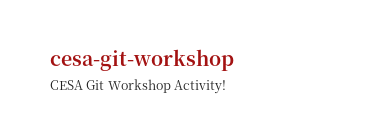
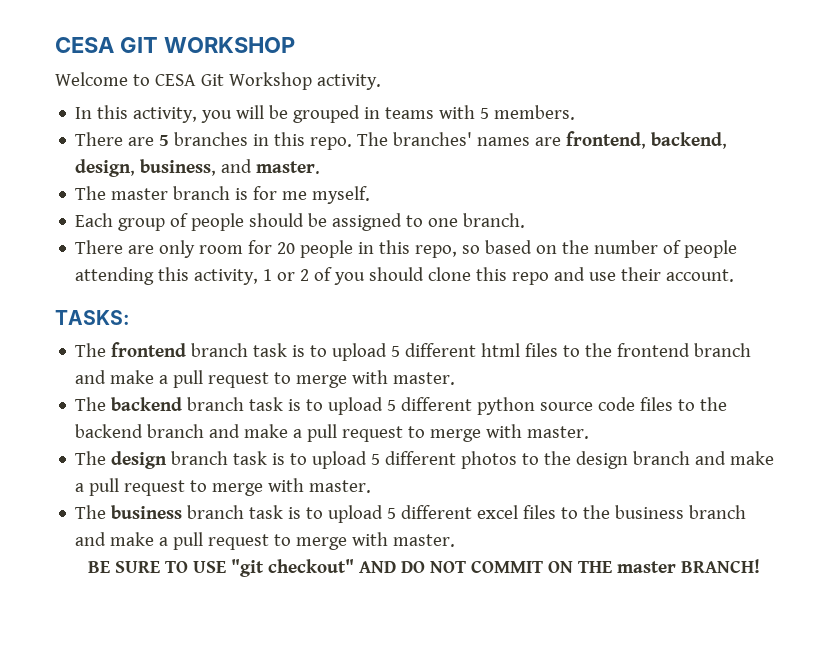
- cesa-git-workshop
- CESA Git Workshop Activity!
+ CESA GIT WORKSHOP
+ Welcome to CESA Git Workshop activity.
+ In this activity, you will be grouped in teams with 5 members.
+ There are 5 branches in this repo. The branches' names are frontend, backend, design, business, and master.
+ The master branch is for me myself.
+ Each group of people should be assigned to one branch.
+ There are only room for 20 people in this repo, so based on the number of people attending this activity, 1 or 2 of you should clone this repo and use their account.
+ TASKS:
+ The frontend branch task is to upload 5 different html files to the frontend branch and make a pull request to merge with master.
+ The backend branch task is to upload 5 different python source code files to the backend branch and make a pull request to merge with master.
+ The design branch task is to upload 5 different photos to the design branch and make a pull request to merge with master.
+ The business branch task is to upload 5 different excel files to the business branch and make a pull request to merge with master.
+ BE SURE TO USE "git checkout" AND DO NOT COMMIT ON THE master BRANCH!

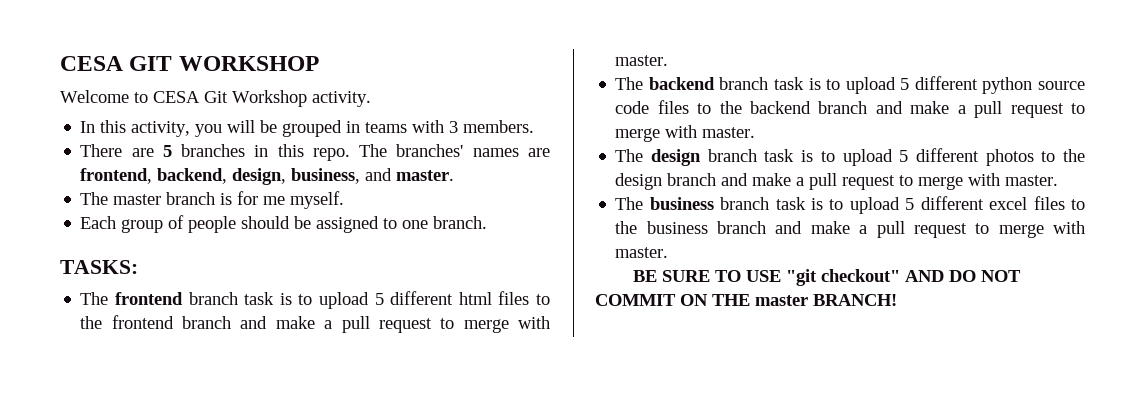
- In this activity, you will be grouped in teams with 5 members.
+ In this activity, you will be grouped in teams with 3 members.
- There are only room for 20 people in this repo, so based on the number of people attending this activity, 1 or 2 of you should clone this repo and use their account.

